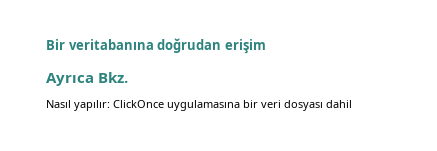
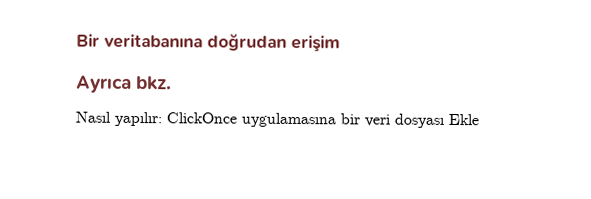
- Ayrıca Bkz.
+ Ayrıca bkz.
- Nasıl yapılır: ClickOnce uygulamasına bir veri dosyası dahil
+ Nasıl yapılır: ClickOnce uygulamasına bir veri dosyası Ekle

